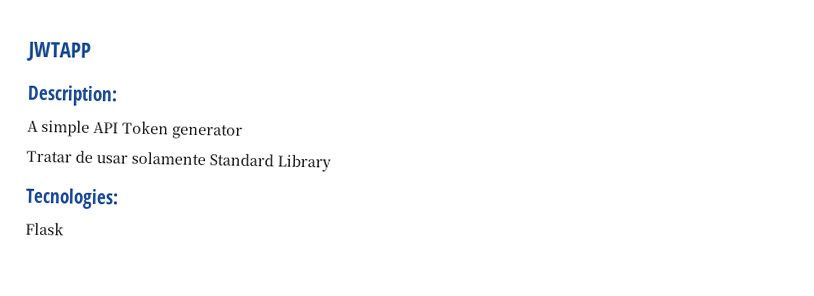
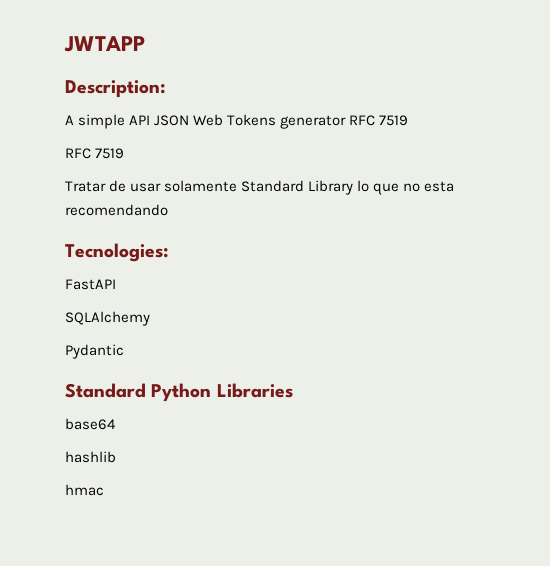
- A simple API Token generator
+ A simple API JSON Web Tokens generator RFC 7519
+ RFC 7519
- Tratar de usar solamente Standard Library
+ Tratar de usar solamente Standard Library lo que no esta recomendando
  Tecnologies:
- Flask
+ FastAPI
+ SQLAlchemy
+ Pydantic
+ Standard Python Libraries
+ base64
+ hashlib
+ hmac

